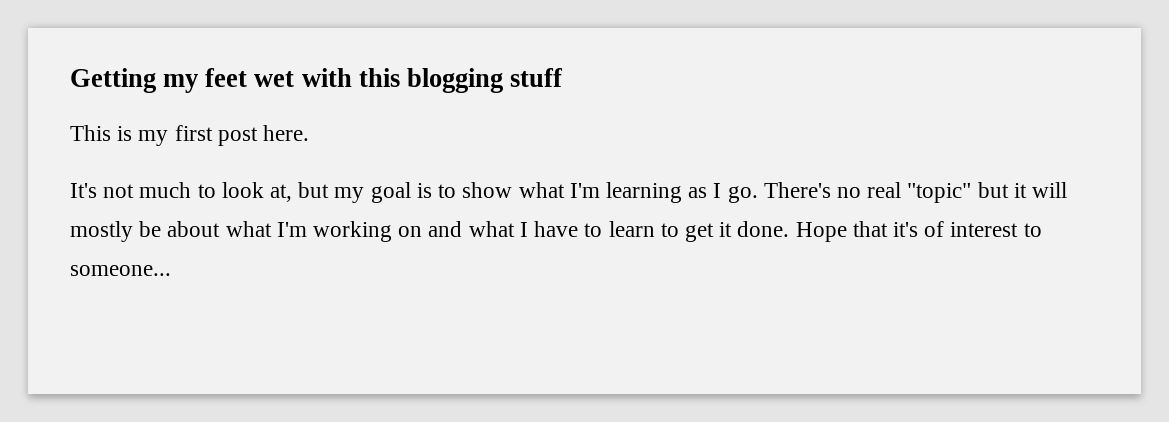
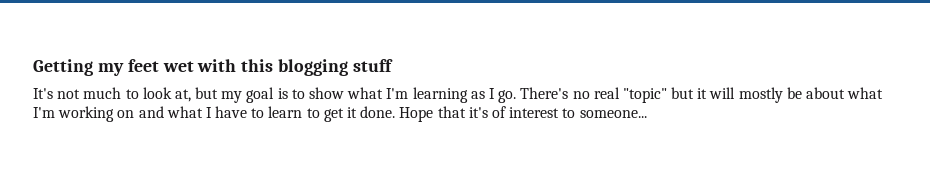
- This is my first post here.

